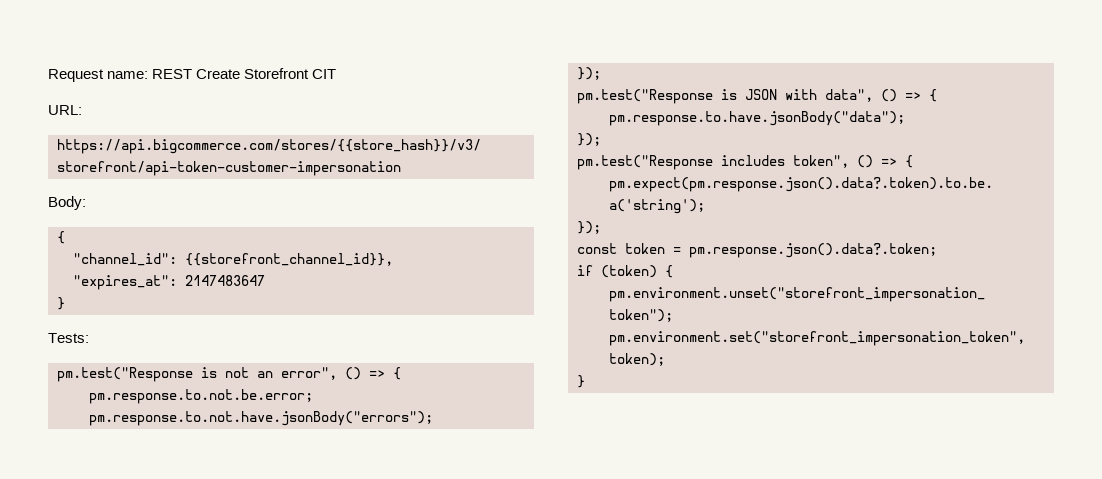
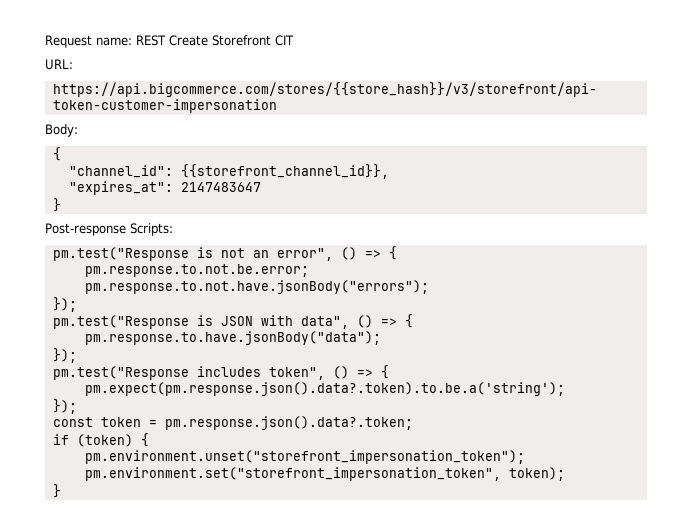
- Tests:
+ Post-response Scripts:

